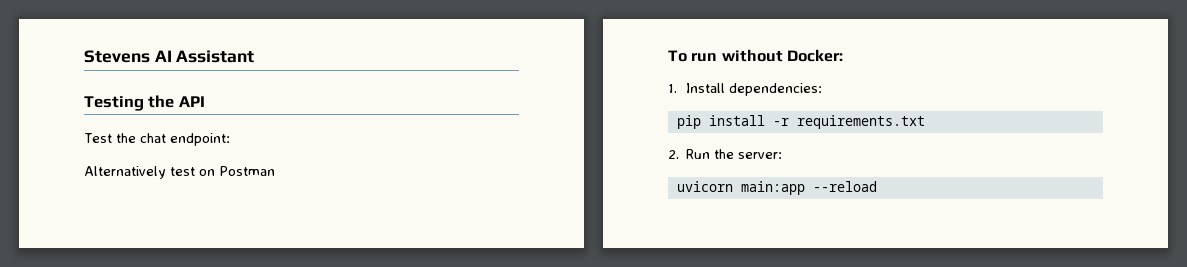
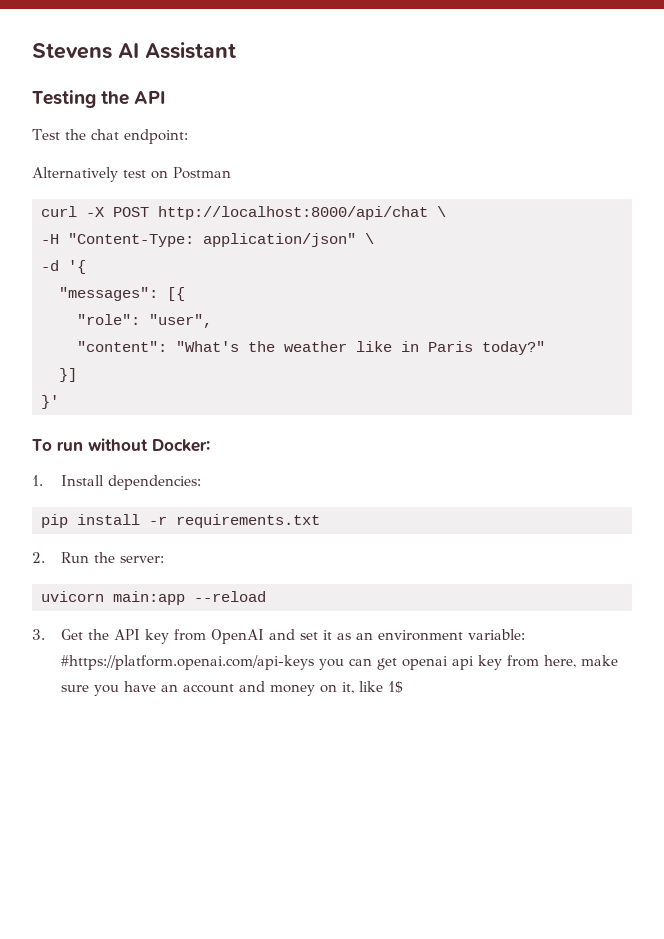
+ curl -X POST http://localhost:8000/api/chat \
+ -H "Content-Type: application/json" \
+ -d '{
+ "messages": [{
+ "role": "user",
+ "content": "What's the weather like in Paris today?"
+ }]
+ }'
+ 3. Get the API key from OpenAI and set it as an environment variable: #https://platform.openai.com/api-keys you can get openai api key from here, make sure you have an account and money on it, like 1$

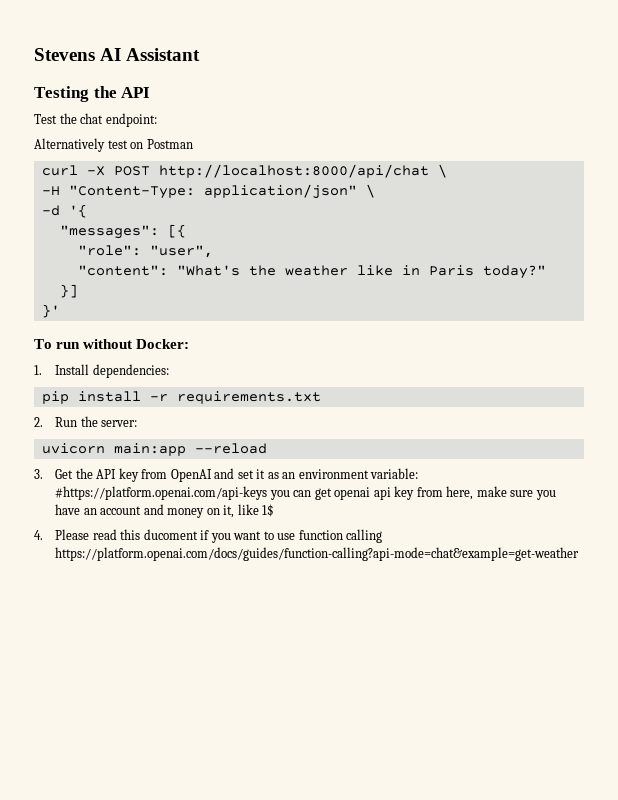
+ 4. Please read this ducoment if you want to use function calling https://platform.openai.com/docs/guides/function-calling?api-mode=chat&example=get-weather

